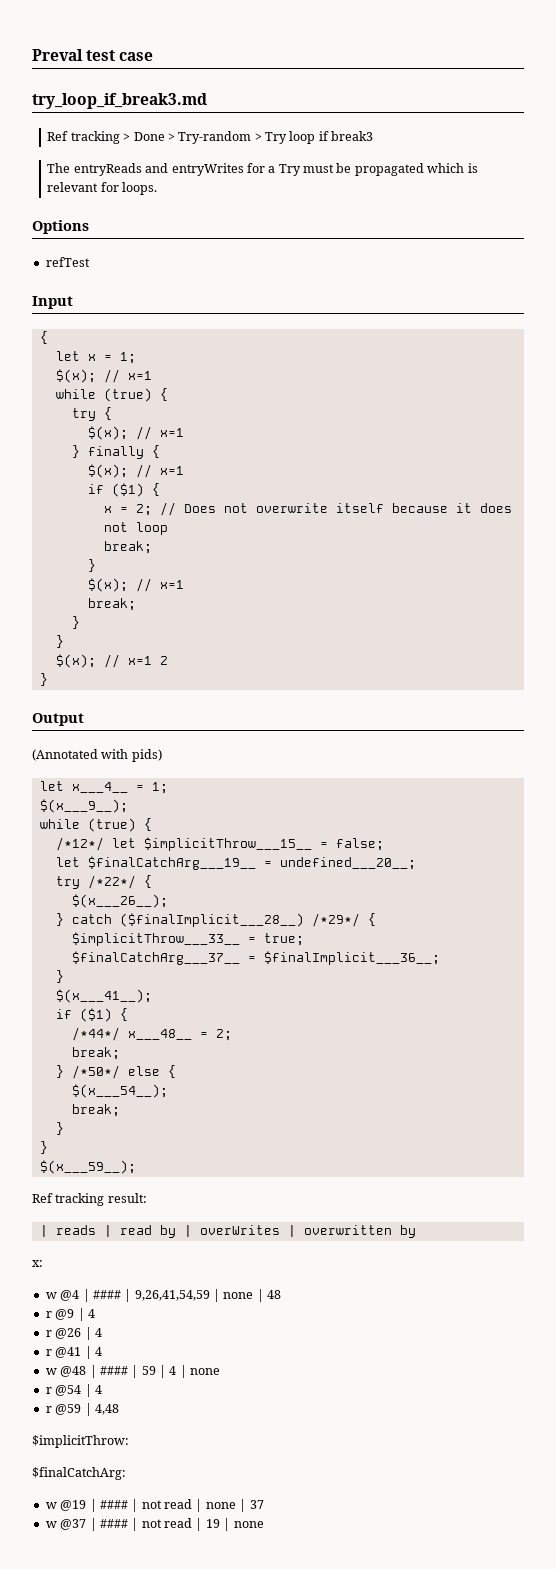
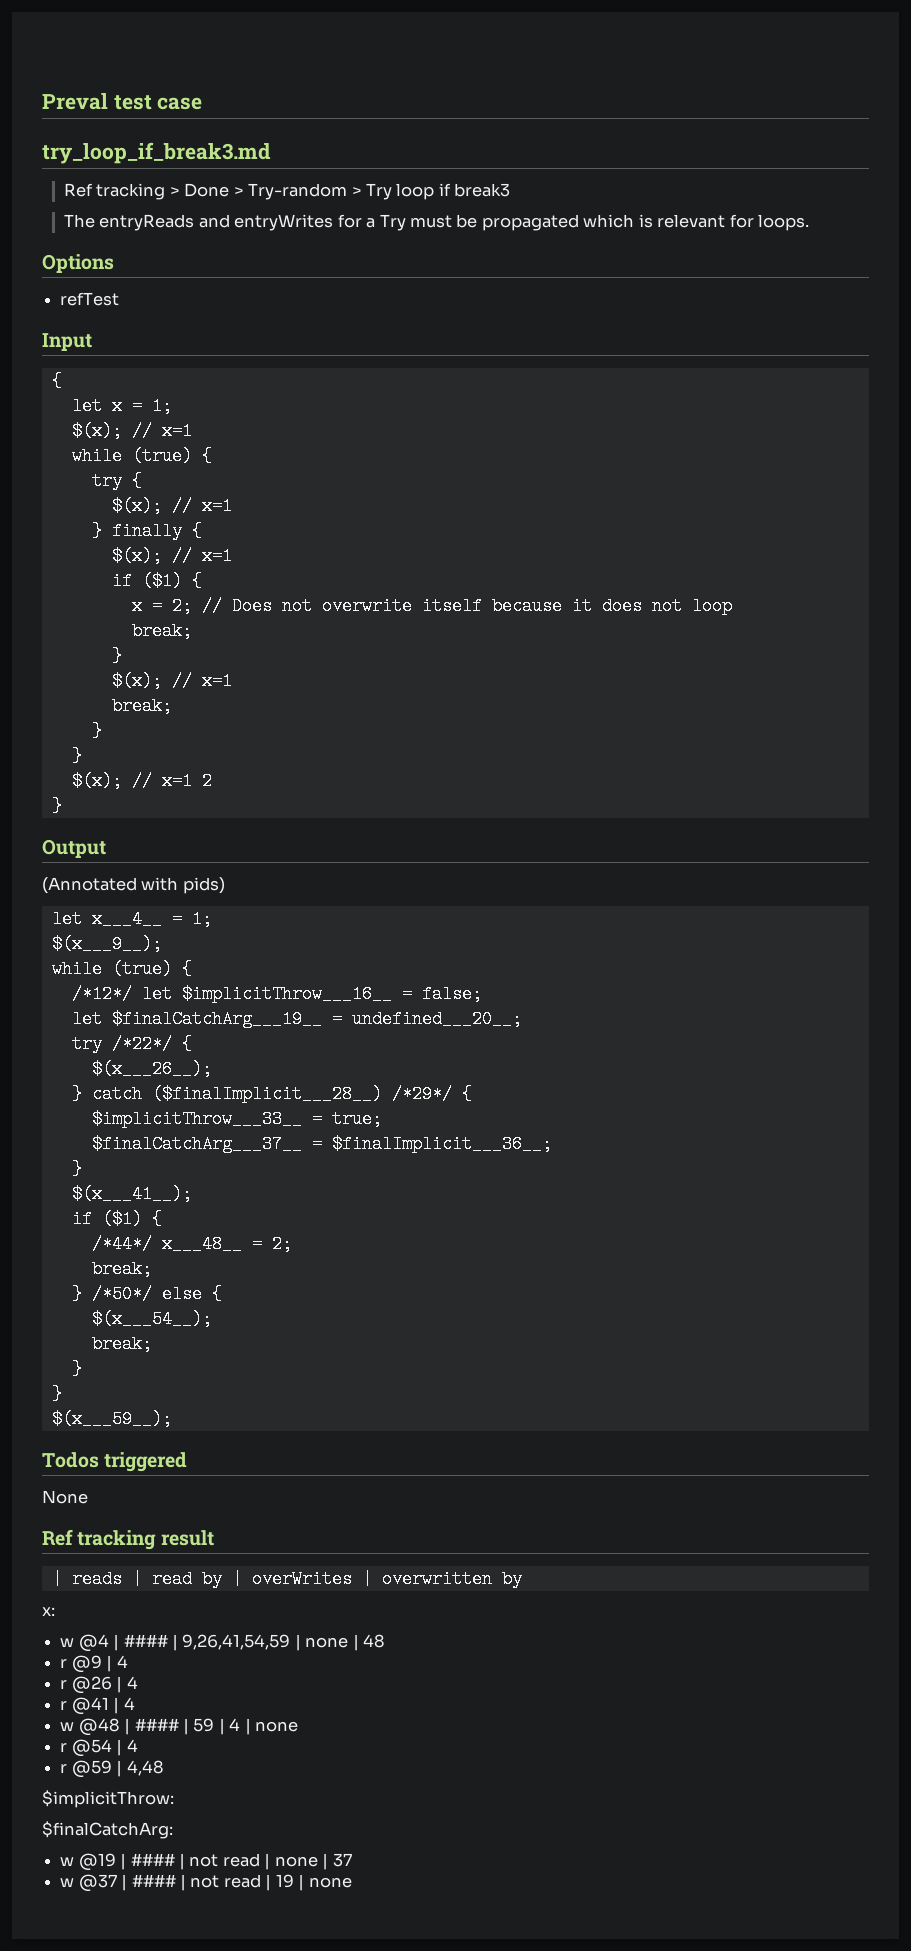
- /*12*/ let $implicitThrow___15__ = false;
+ /*12*/ let $implicitThrow___16__ = false;
- Ref tracking result:
+ Todos triggered
+ None
+ Ref tracking result

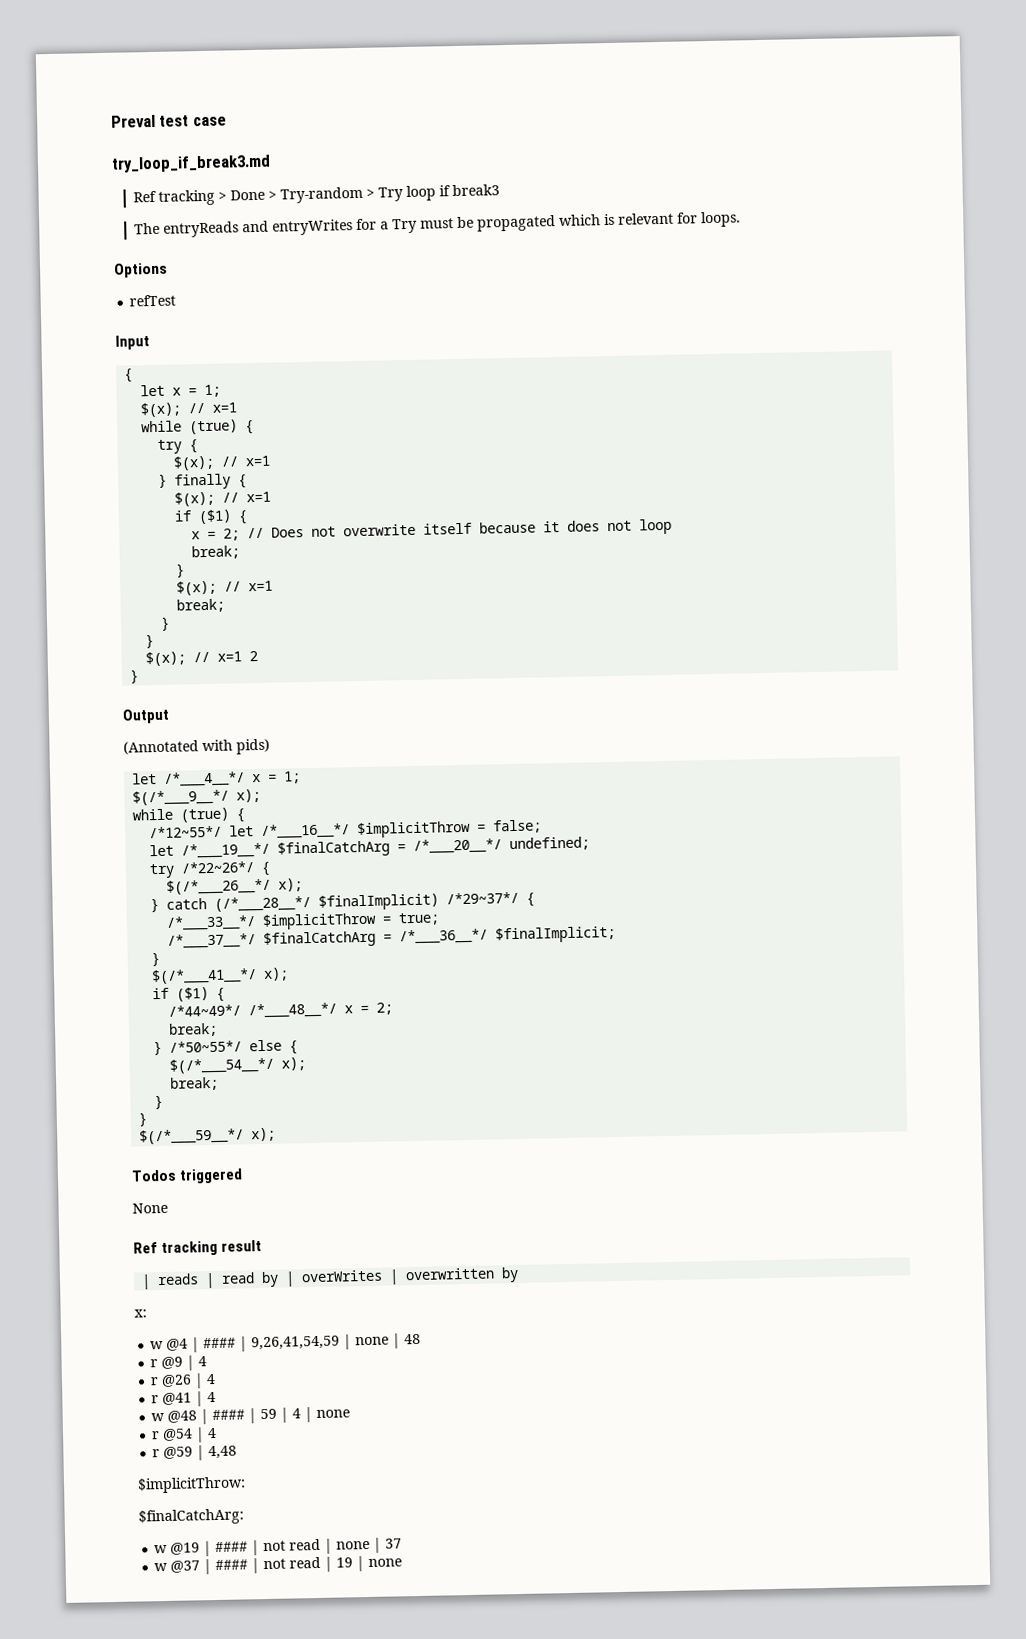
- let x___4__ = 1;
- $(x___9__);
+ let /*___4__*/ x = 1;
+ $(/*___9__*/ x);
  while (true) {
- /*12*/ let $implicitThrow___16__ = false;
+ /*12~55*/ let /*___16__*/ $implicitThrow = false;
- let $finalCatchArg___19__ = undefined___20__;
- try /*22*/ {
- $(x___26__);
+ let /*___19__*/ $finalCatchArg = /*___20__*/ undefined;
+ try /*22~26*/ {
+ $(/*___26__*/ x);
- } catch ($finalImplicit___28__) /*29*/ {
- $implicitThrow___33__ = true;
+ } catch (/*___28__*/ $finalImplicit) /*29~37*/ {
+ /*___33__*/ $implicitThrow = true;
- $finalCatchArg___37__ = $finalImplicit___36__;
+ /*___37__*/ $finalCatchArg = /*___36__*/ $finalImplicit;
  }
- $(x___41__);
+ $(/*___41__*/ x);
  if ($1) {
- /*44*/ x___48__ = 2;
+ /*44~49*/ /*___48__*/ x = 2;
- } /*50*/ else {
+ } /*50~55*/ else {
- $(x___54__);
+ $(/*___54__*/ x);
  break;
  }
  }
- $(x___59__);
+ $(/*___59__*/ x);

